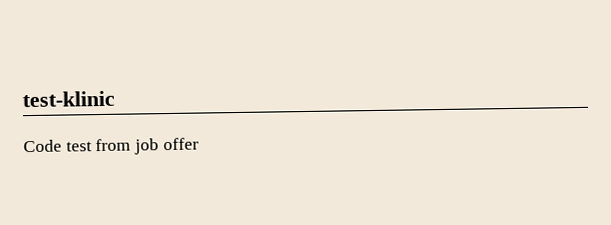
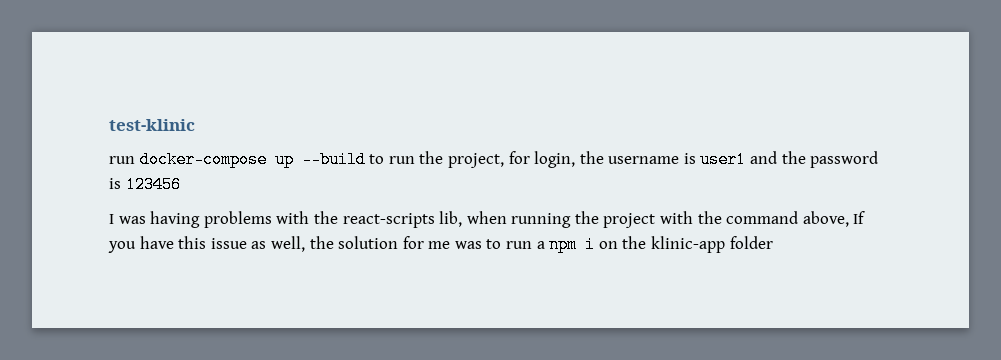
- Code test from job offer
+ run docker-compose up --build to run the project, for login, the username is user1 and the password is 123456
+ I was having problems with the react-scripts lib, when running the project with the command above, If you have this issue as well, the solution for me was to run a npm i on the klinic-app folder

